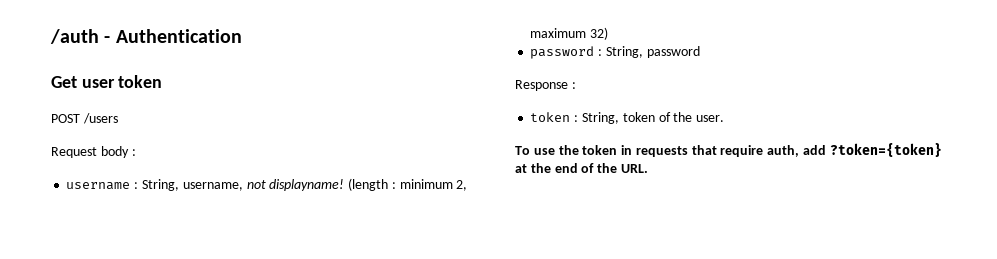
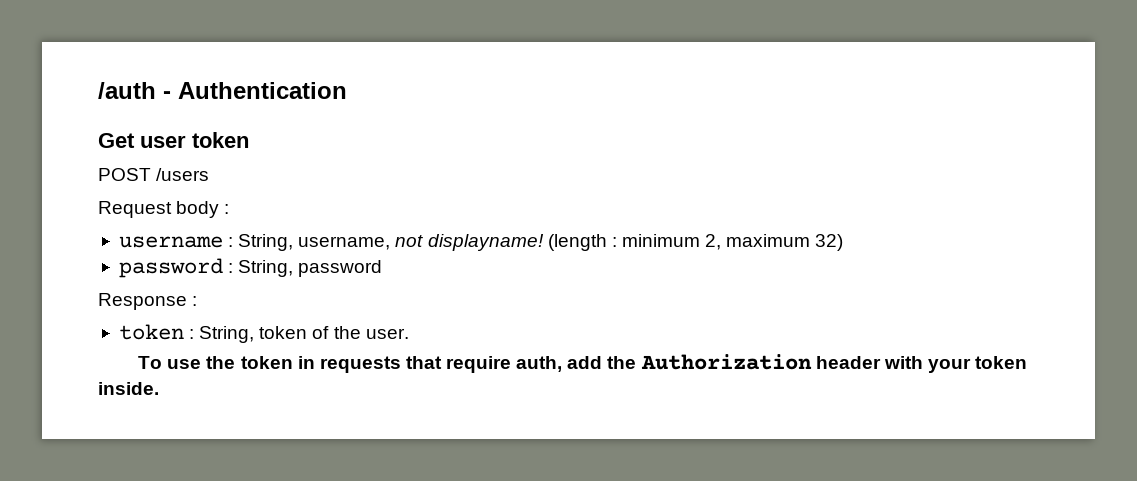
- To use the token in requests that require auth, add ?token={token} at the end of the URL.
+ To use the token in requests that require auth, add the Authorization header with your token inside.

